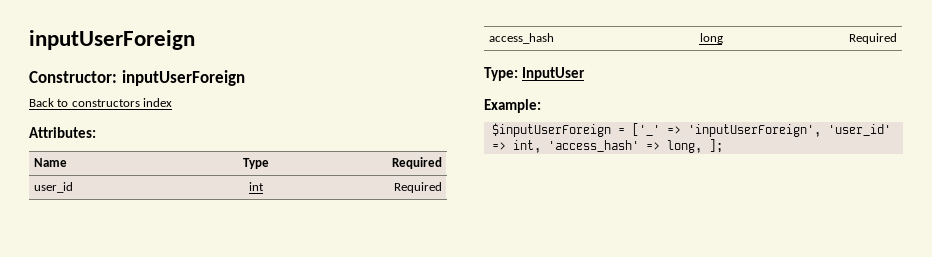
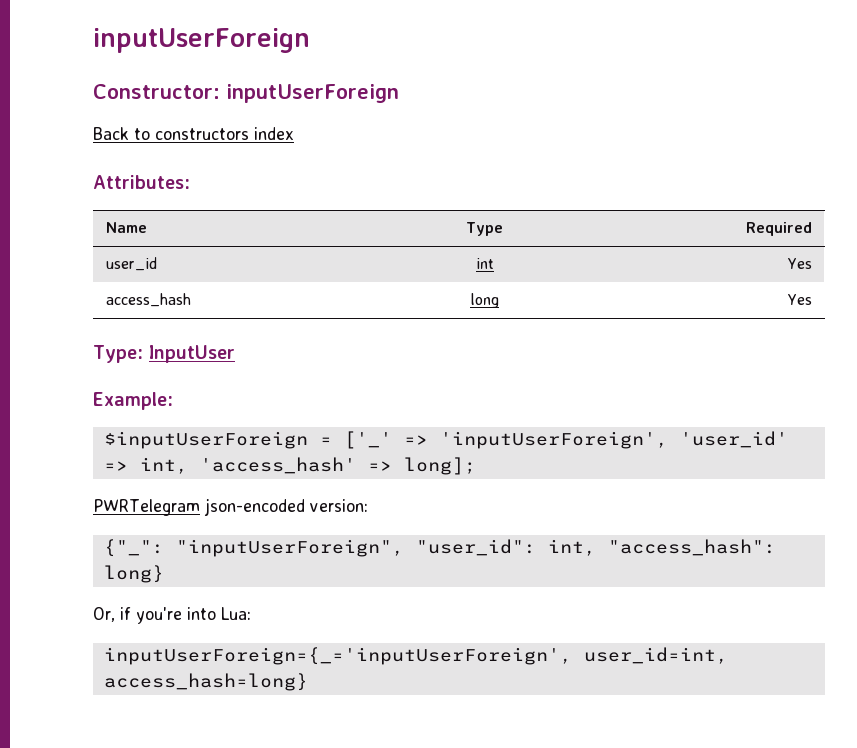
- user_id | int | Required
+ user_id | int | Yes
- access_hash | long | Required
+ access_hash | long | Yes
- $inputUserForeign = ['_' => 'inputUserForeign', 'user_id' => int, 'access_hash' => long, ];
+ $inputUserForeign = ['_' => 'inputUserForeign', 'user_id' => int, 'access_hash' => long];
+ PWRTelegram json-encoded version:
+ {"_": "inputUserForeign", "user_id": int, "access_hash": long}
+ Or, if you're into Lua:
+ inputUserForeign={_='inputUserForeign', user_id=int, access_hash=long}

